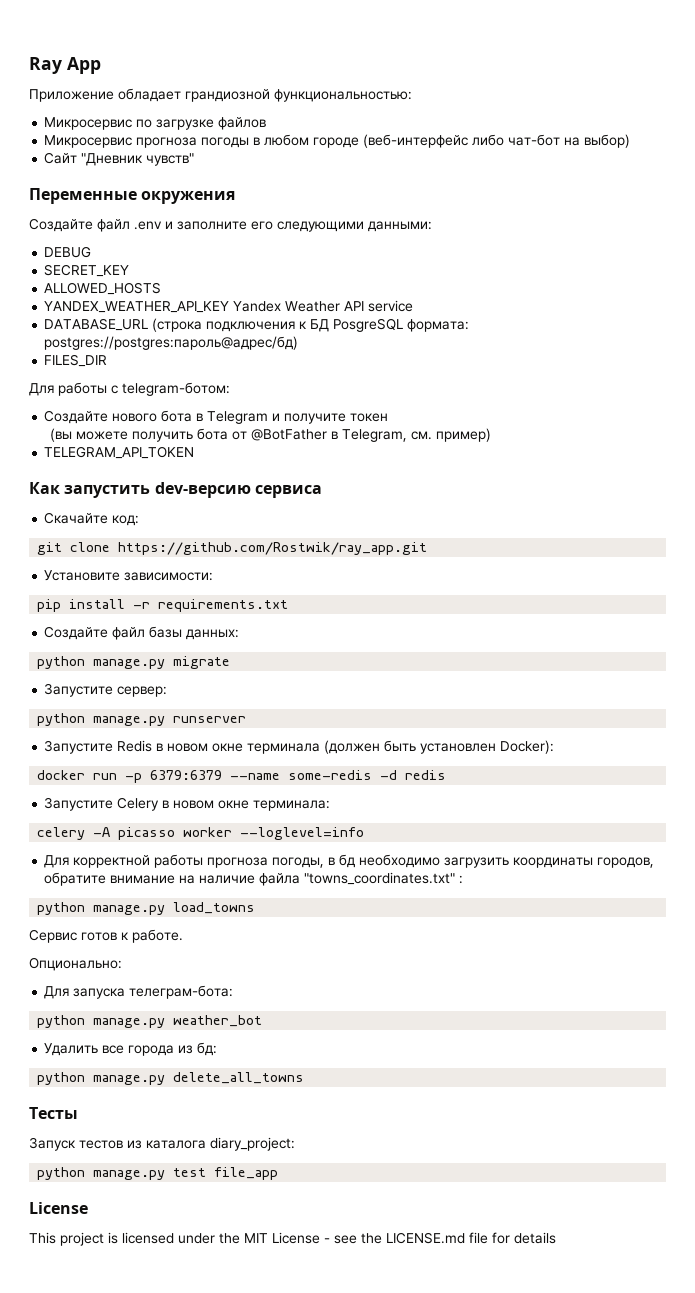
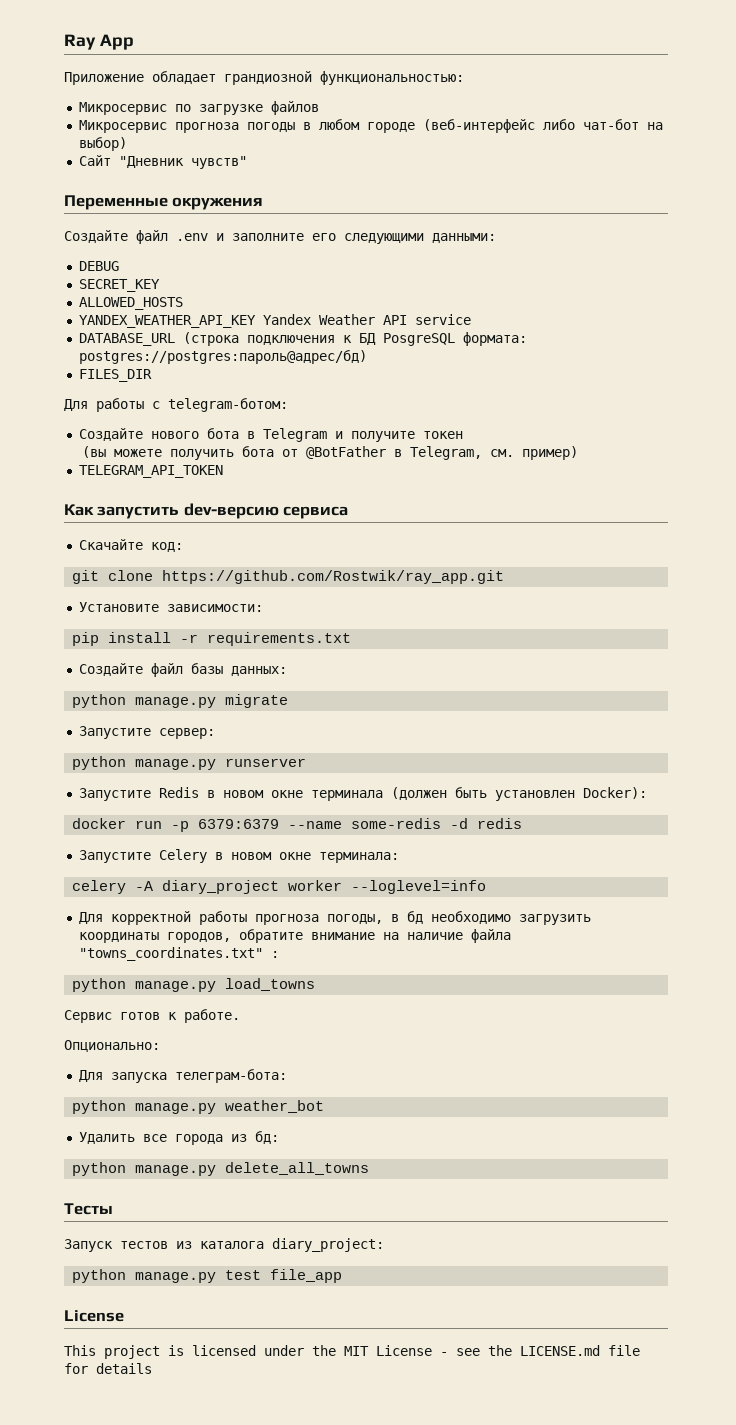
- celery -A picasso worker --loglevel=info
+ celery -A diary_project worker --loglevel=info

